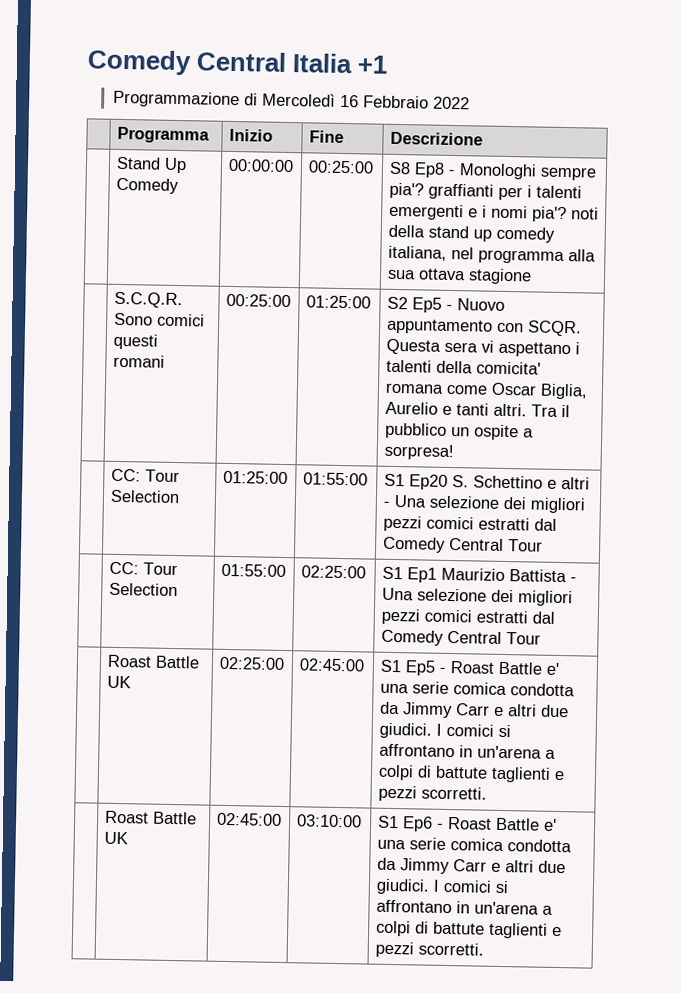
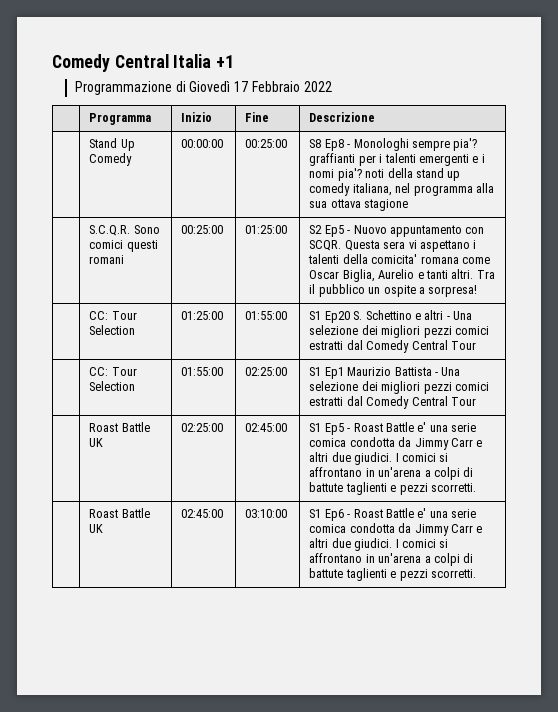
- Programmazione di Mercoledì 16 Febbraio 2022
+ Programmazione di Giovedì 17 Febbraio 2022

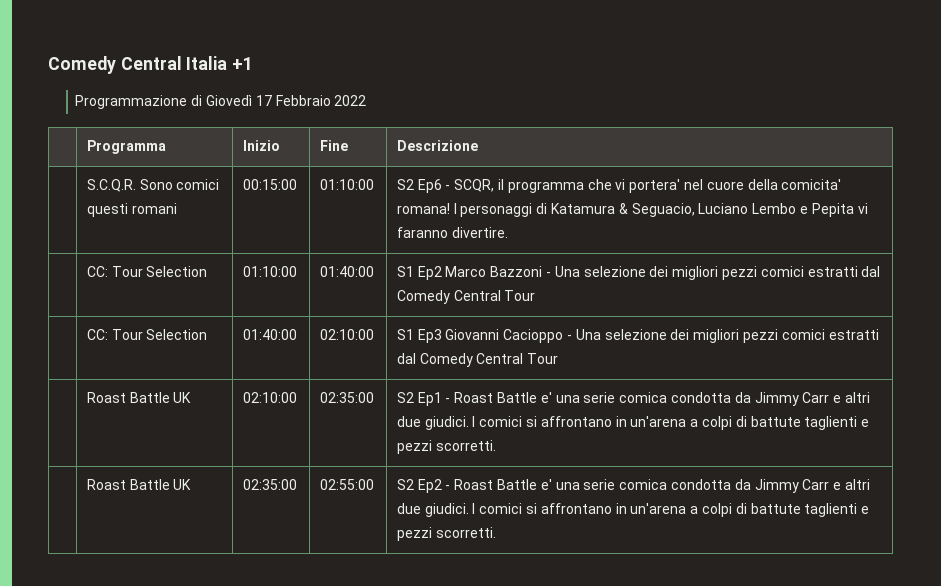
- | Stand Up Comedy | 00:00:00 | 00:25:00 | S8 Ep8 - Monologhi sempre pia'? graffianti per i talenti emergenti e i nomi pia'? noti della stand up comedy italiana, nel programma alla sua ottava stagione
- | S.C.Q.R. Sono comici questi romani | 00:25:00 | 01:25:00 | S2 Ep5 - Nuovo appuntamento con SCQR. Questa sera vi aspettano i talenti della comicita' romana come Oscar Biglia, Aurelio e tanti altri. Tra il pubblico un ospite a sorpresa!
- | CC: Tour Selection | 01:25:00 | 01:55:00 | S1 Ep20 S. Schettino e altri - Una selezione dei migliori pezzi comici estratti dal Comedy Central Tour
+ | S.C.Q.R. Sono comici questi romani | 00:15:00 | 01:10:00 | S2 Ep6 - SCQR, il programma che vi portera' nel cuore della comicita' romana! I personaggi di Katamura & Seguacio, Luciano Lembo e Pepita vi faranno divertire.
+ | CC: Tour Selection | 01:10:00 | 01:40:00 | S1 Ep2 Marco Bazzoni - Una selezione dei migliori pezzi comici estratti dal Comedy Central Tour
- | CC: Tour Selection | 01:55:00 | 02:25:00 | S1 Ep1 Maurizio Battista - Una selezione dei migliori pezzi comici estratti dal Comedy Central Tour
+ | CC: Tour Selection | 01:40:00 | 02:10:00 | S1 Ep3 Giovanni Cacioppo - Una selezione dei migliori pezzi comici estratti dal Comedy Central Tour
- | Roast Battle UK | 02:25:00 | 02:45:00 | S1 Ep5 - Roast Battle e' una serie comica condotta da Jimmy Carr e altri due giudici. I comici si affrontano in un'arena a colpi di battute taglienti e pezzi scorretti.
+ | Roast Battle UK | 02:10:00 | 02:35:00 | S2 Ep1 - Roast Battle e' una serie comica condotta da Jimmy Carr e altri due giudici. I comici si affrontano in un'arena a colpi di battute taglienti e pezzi scorretti.
- | Roast Battle UK | 02:45:00 | 03:10:00 | S1 Ep6 - Roast Battle e' una serie comica condotta da Jimmy Carr e altri due giudici. I comici si affrontano in un'arena a colpi di battute taglienti e pezzi scorretti.
+ | Roast Battle UK | 02:35:00 | 02:55:00 | S2 Ep2 - Roast Battle e' una serie comica condotta da Jimmy Carr e altri due giudici. I comici si affrontano in un'arena a colpi di battute taglienti e pezzi scorretti.

